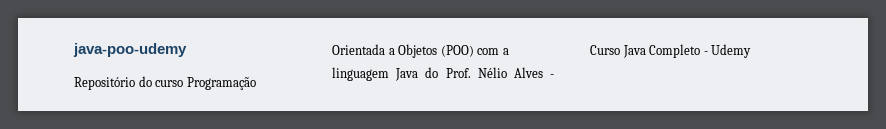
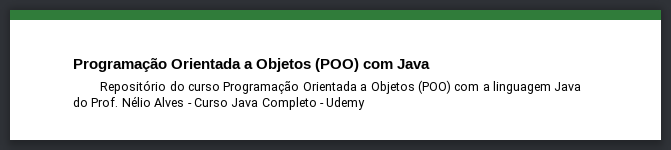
- java-poo-udemy
+ Programação Orientada a Objetos (POO) com Java

